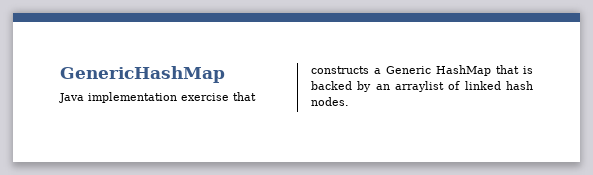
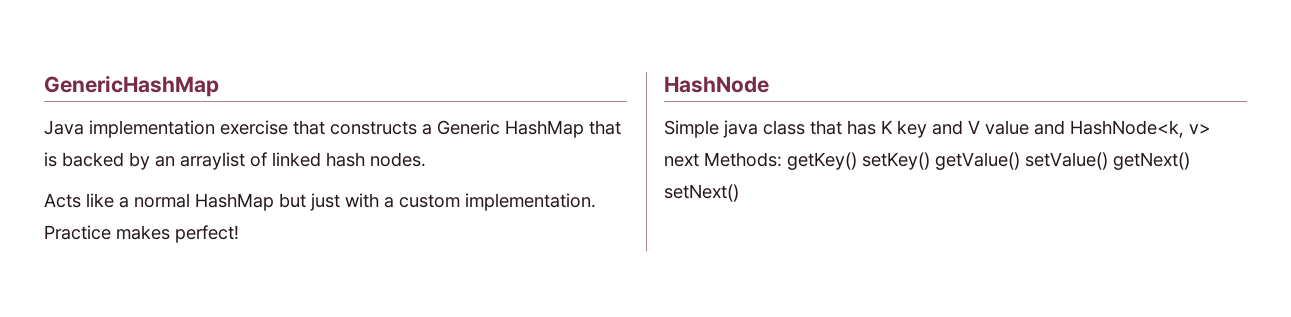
+ Acts like a normal HashMap but just with a custom implementation. Practice makes perfect!
+ HashNode
+ Simple java class that has K key and V value and HashNode<k, v> next Methods: getKey() setKey() getValue() setValue() getNext() setNext()

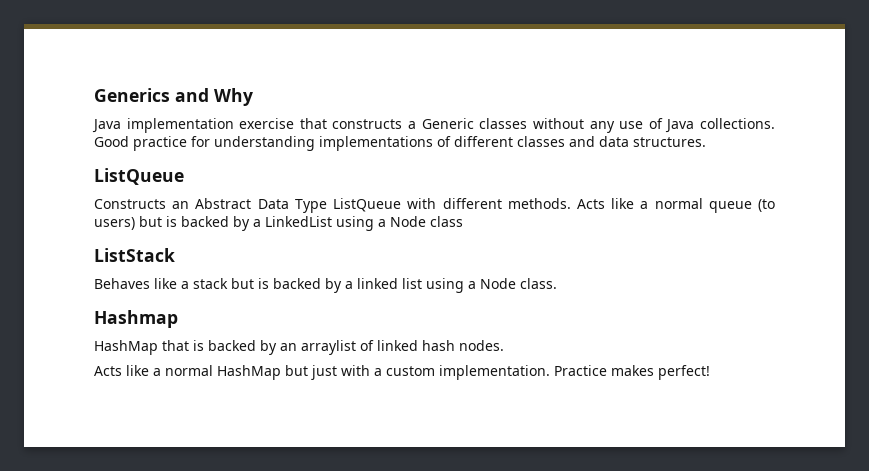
- GenericHashMap
+ Generics and Why
- Java implementation exercise that constructs a Generic HashMap that is backed by an arraylist of linked hash nodes.
+ Java implementation exercise that constructs a Generic classes without any use of Java collections. Good practice for understanding implementations of different classes and data structures.
+ ListQueue
+ Constructs an Abstract Data Type ListQueue with different methods. Acts like a normal queue (to users) but is backed by a LinkedList using a Node class
+ ListStack
+ Behaves like a stack but is backed by a linked list using a Node class.
+ Hashmap
+ HashMap that is backed by an arraylist of linked hash nodes.
- HashNode
- Simple java class that has K key and V value and HashNode<k, v> next Methods: getKey() setKey() getValue() setValue() getNext() setNext()

